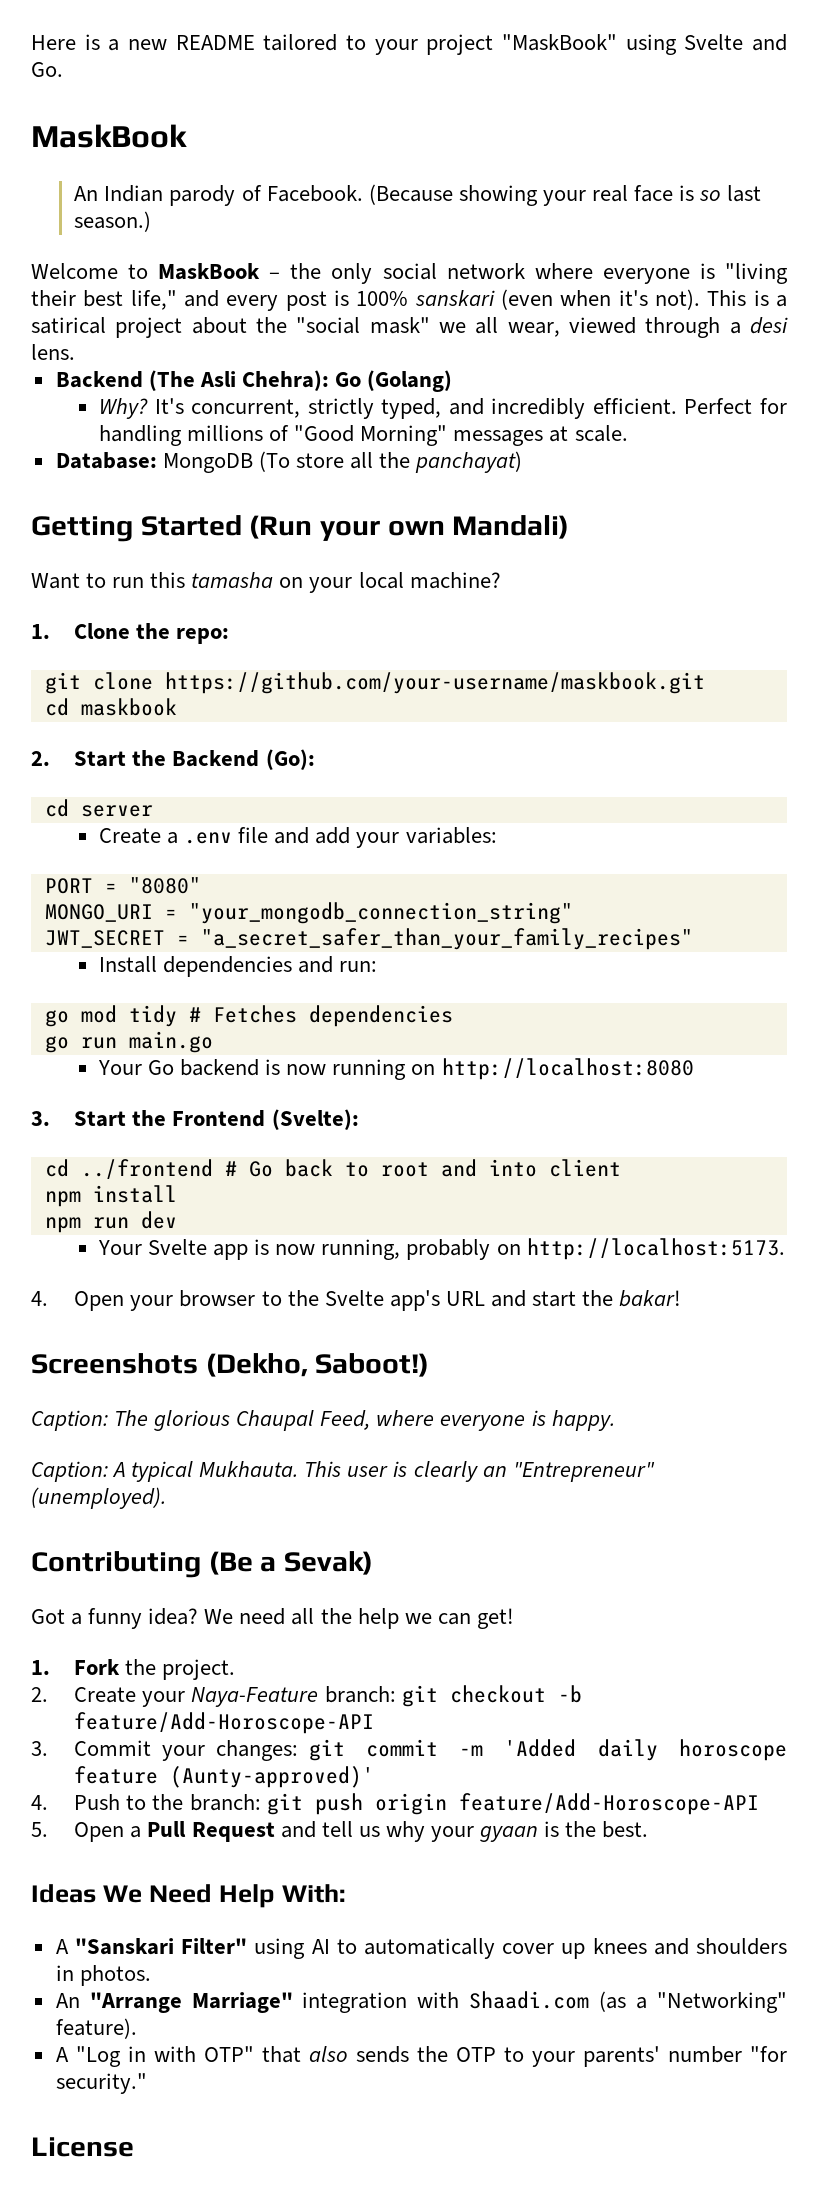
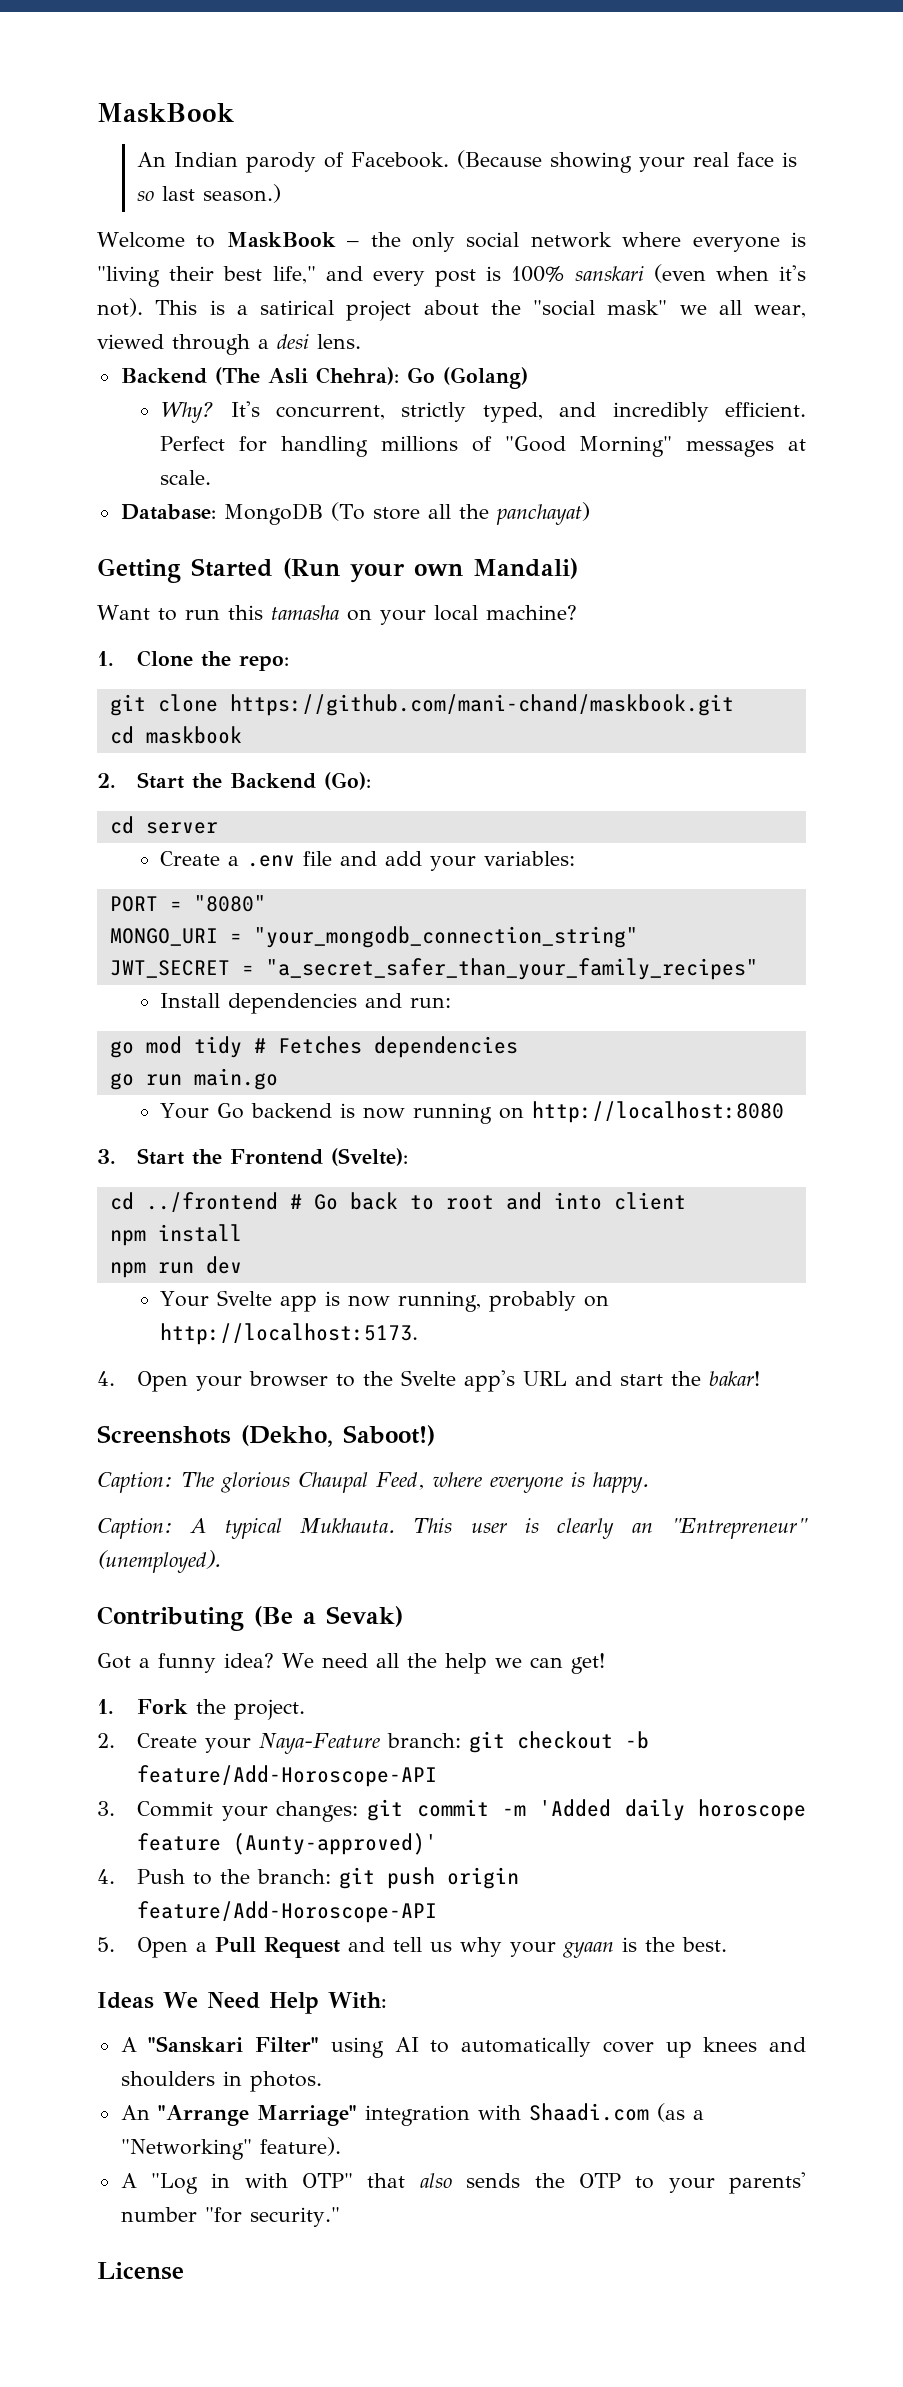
- Here is a new README tailored to your project "MaskBook" using Svelte and Go.
- git clone https://github.com/your-username/maskbook.git
+ git clone https://github.com/mani-chand/maskbook.git

